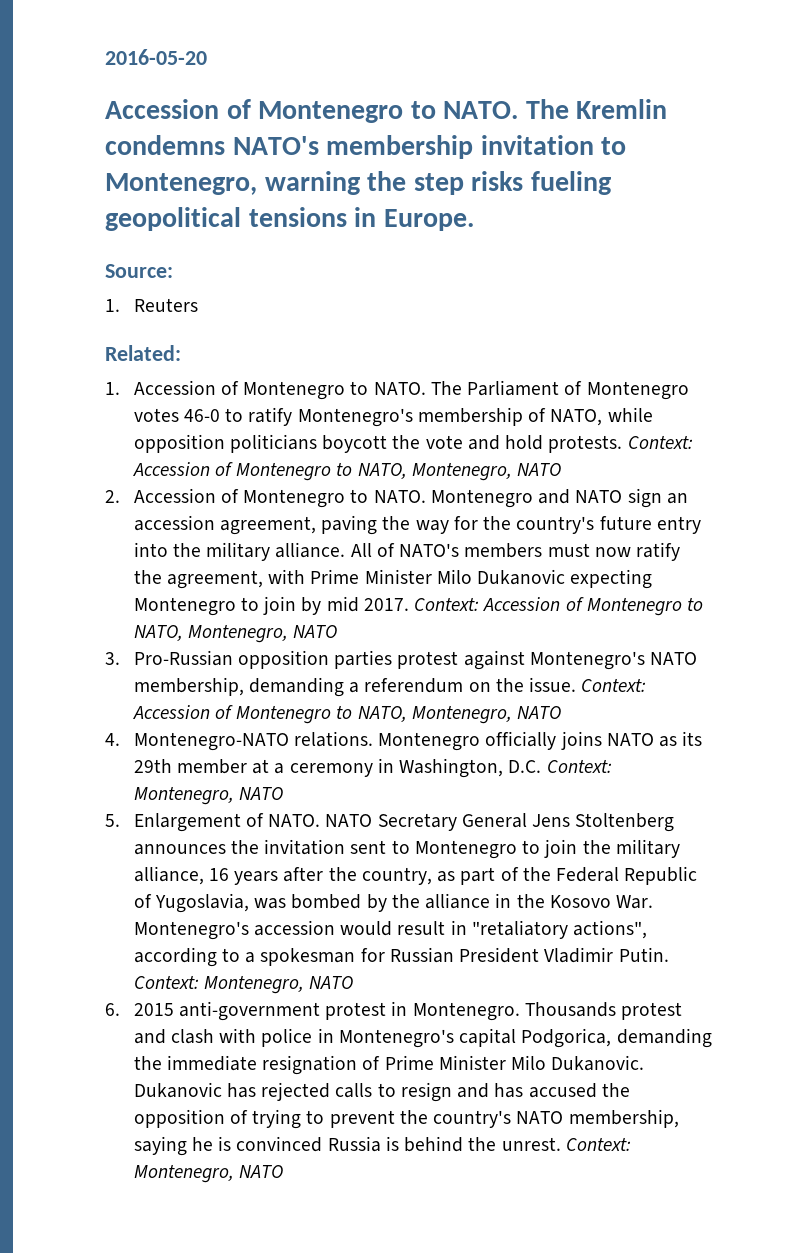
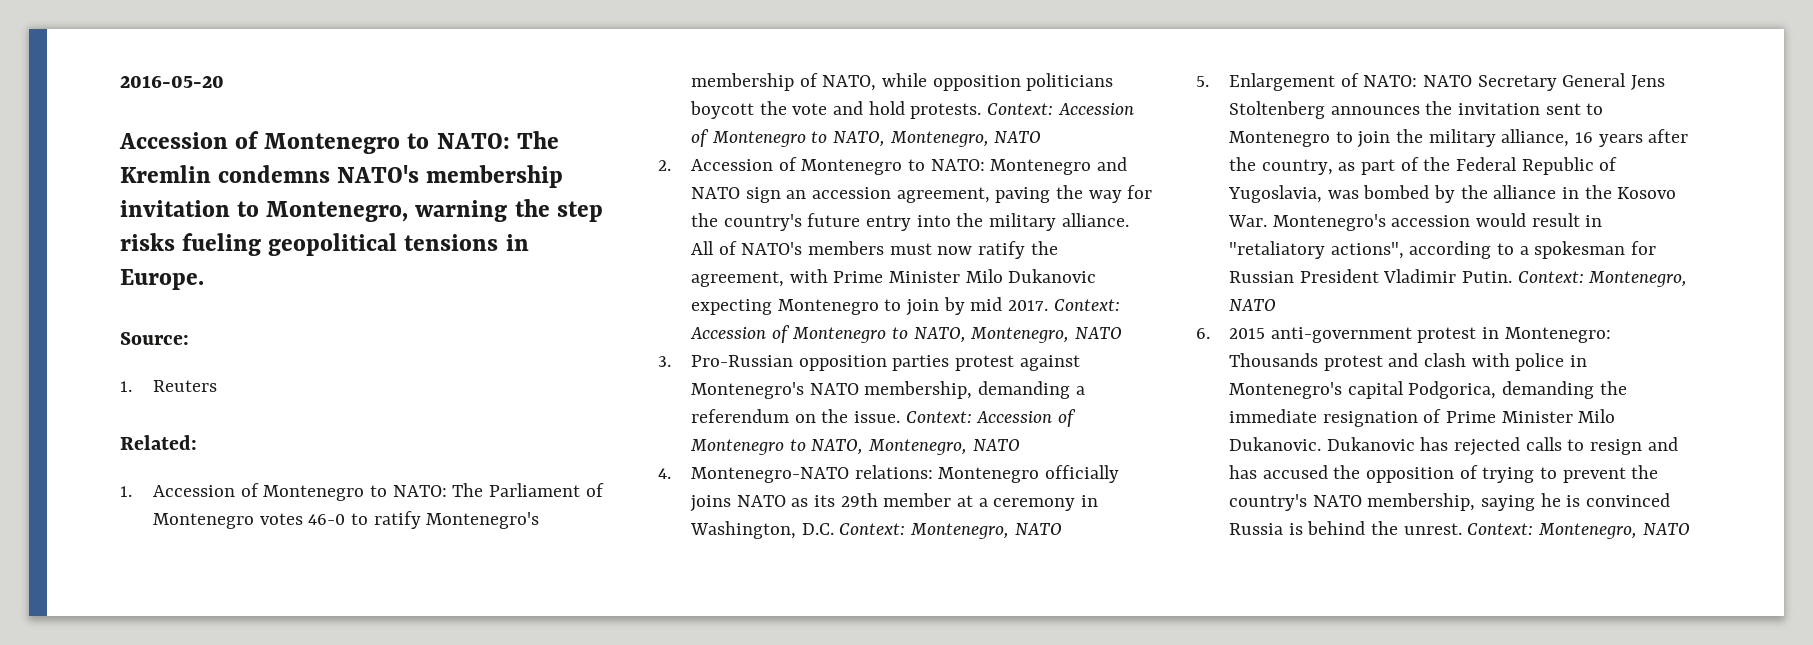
- Accession of Montenegro to NATO. The Kremlin condemns NATO's membership invitation to Montenegro, warning the step risks fueling geopolitical tensions in Europe.
+ Accession of Montenegro to NATO: The Kremlin condemns NATO's membership invitation to Montenegro, warning the step risks fueling geopolitical tensions in Europe.
- 1. Accession of Montenegro to NATO. The Parliament of Montenegro votes 46-0 to ratify Montenegro's membership of NATO, while opposition politicians boycott the vote and hold protests.
+ 1. Accession of Montenegro to NATO: The Parliament of Montenegro votes 46-0 to ratify Montenegro's membership of NATO, while opposition politicians boycott the vote and hold protests.
- 2. Accession of Montenegro to NATO. Montenegro and NATO sign an accession agreement, paving the way for the country's future entry into the military alliance.
+ 2. Accession of Montenegro to NATO: Montenegro and NATO sign an accession agreement, paving the way for the country's future entry into the military alliance.
- 4. Montenegro-NATO relations. Montenegro officially joins NATO as its 29th member at a ceremony in Washington, D.C. Context: Montenegro, NATO
+ 4. Montenegro-NATO relations: Montenegro officially joins NATO as its 29th member at a ceremony in Washington, D.C. Context: Montenegro, NATO
- 5. Enlargement of NATO. NATO Secretary General Jens Stoltenberg announces the invitation sent to Montenegro to join the military alliance, 16 years after the country, as part of the Federal Republic of Yugoslavia, was bombed by the alliance in the Kosovo War. Montenegro's accession would result in "retaliatory actions", according to a spokesman for Russian President Vladimir Putin.
+ 5. Enlargement of NATO: NATO Secretary General Jens Stoltenberg announces the invitation sent to Montenegro to join the military alliance, 16 years after the country, as part of the Federal Republic of Yugoslavia, was bombed by the alliance in the Kosovo War. Montenegro's accession would result in "retaliatory actions", according to a spokesman for Russian President Vladimir Putin.
- 6. 2015 anti-government protest in Montenegro. Thousands protest and clash with police in Montenegro's capital Podgorica, demanding the immediate resignation of Prime Minister Milo Dukanovic.
+ 6. 2015 anti-government protest in Montenegro: Thousands protest and clash with police in Montenegro's capital Podgorica, demanding the immediate resignation of Prime Minister Milo Dukanovic.

